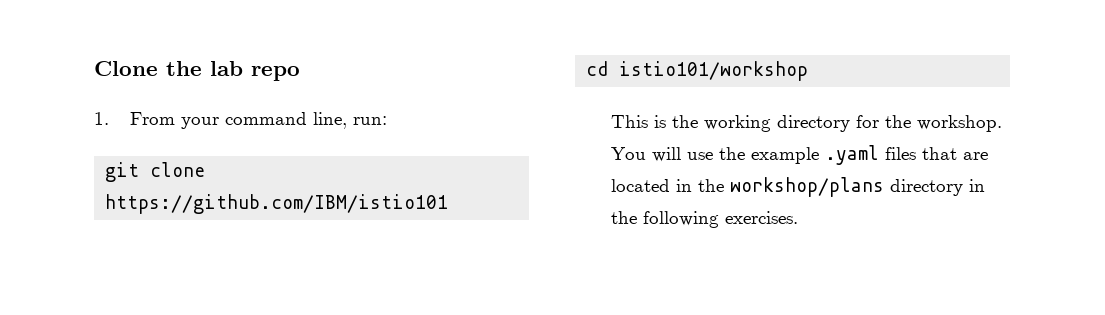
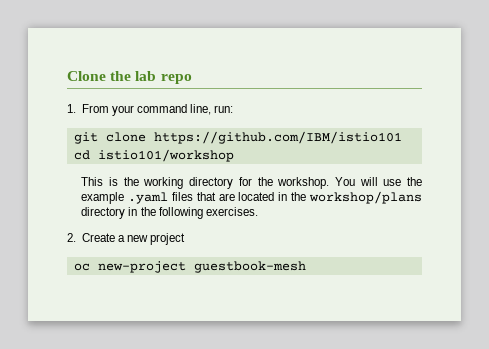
+ 2. Create a new project
+ oc new-project guestbook-mesh

